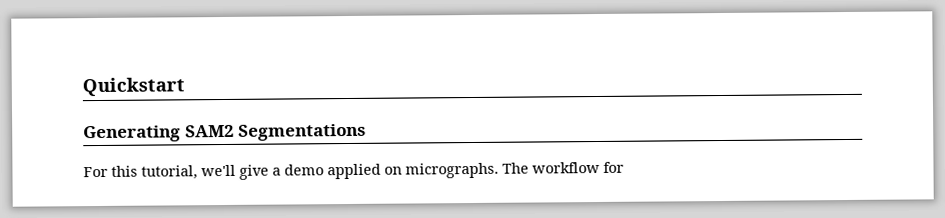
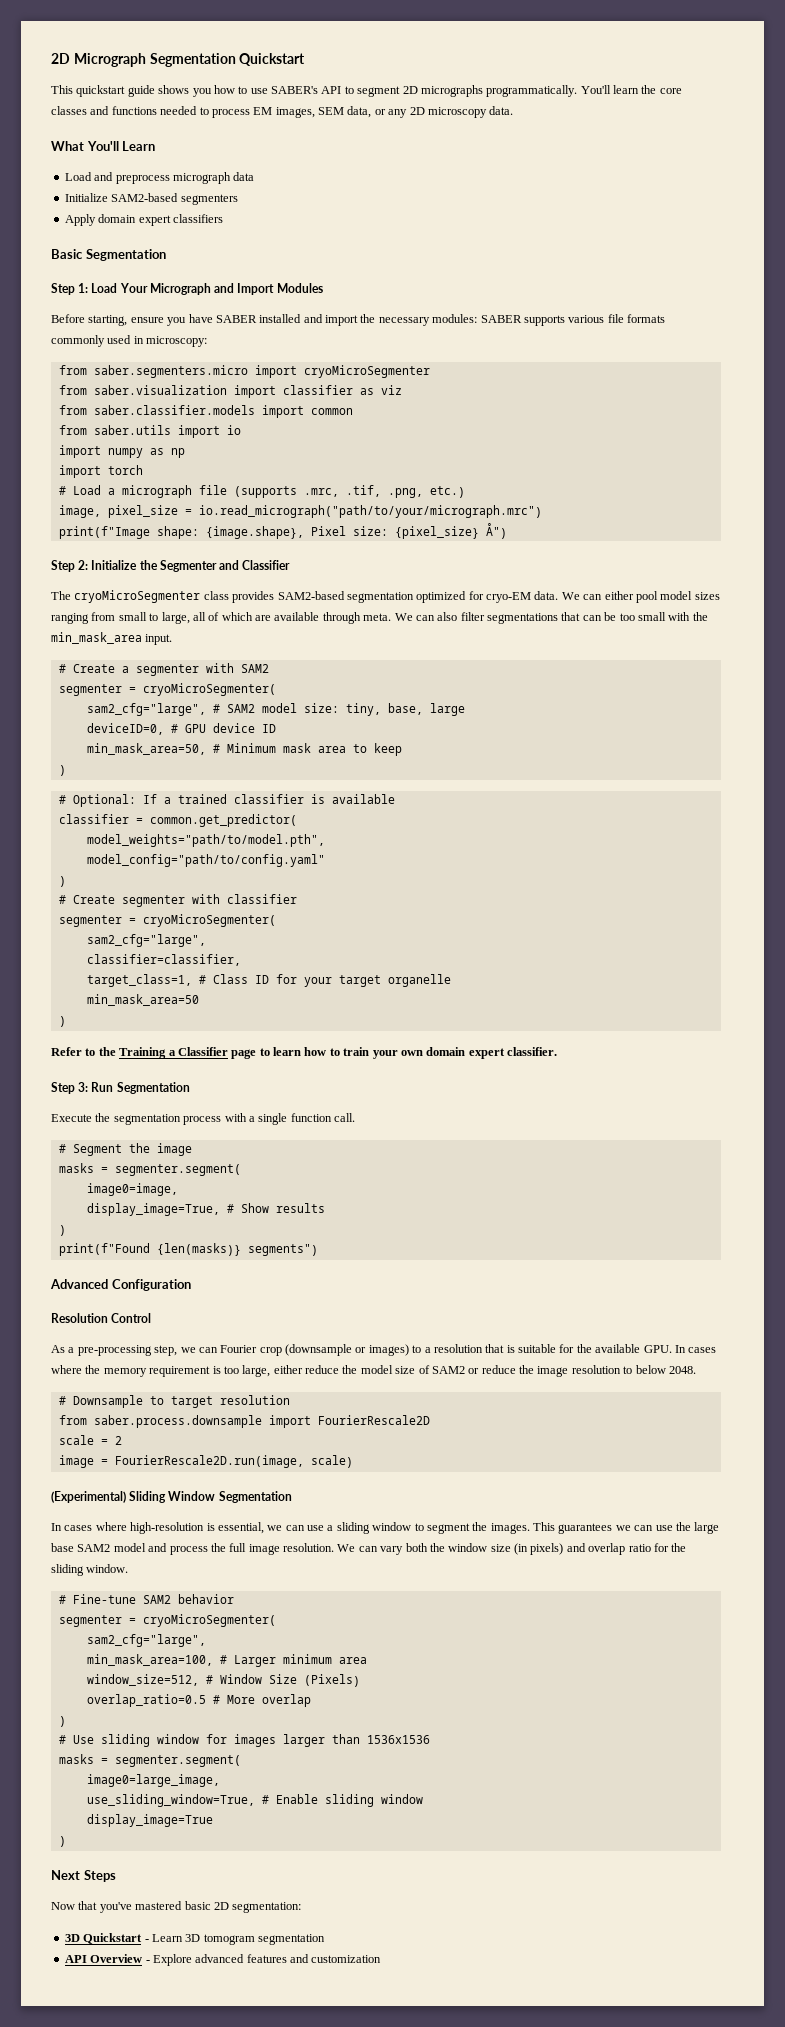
- Quickstart
- Generating SAM2 Segmentations
- For this tutorial, we'll give a demo applied on micrographs. The workflow for
+ 2D Micrograph Segmentation Quickstart
+ This quickstart guide shows you how to use SABER's API to segment 2D micrographs programmatically. You'll learn the core classes and functions needed to process EM images, SEM data, or any 2D microscopy data.
+ What You'll Learn
+ Load and preprocess micrograph data
+ Initialize SAM2-based segmenters
+ Apply domain expert classifiers
+ Basic Segmentation
+ Step 1: Load Your Micrograph and Import Modules
+ Before starting, ensure you have SABER installed and import the necessary modules: SABER supports various file formats commonly used in microscopy:
+ from saber.segmenters.micro import cryoMicroSegmenter
+ from saber.visualization import classifier as viz
+ from saber.classifier.models import common
+ from saber.utils import io
+ import numpy as np
+ import torch
+ # Load a micrograph file (supports .mrc, .tif, .png, etc.)
+ image, pixel_size = io.read_micrograph("path/to/your/micrograph.mrc")
+ print(f"Image shape: {image.shape}, Pixel size: {pixel_size} Å")
+ Step 2: Initialize the Segmenter and Classifier
+ The cryoMicroSegmenter class provides SAM2-based segmentation optimized for cryo-EM data. We can either pool model sizes ranging from small to large, all of which are available through meta. We can also filter segmentations that can be too small with the min_mask_area input.
+ # Create a segmenter with SAM2
+ segmenter = cryoMicroSegmenter(
+ sam2_cfg="large", # SAM2 model size: tiny, base, large
+ deviceID=0, # GPU device ID
+ min_mask_area=50, # Minimum mask area to keep
+ )
+ # Optional: If a trained classifier is available
+ classifier = common.get_predictor(
+ model_weights="path/to/model.pth",
+ model_config="path/to/config.yaml"
+ )
+ # Create segmenter with classifier
+ segmenter = cryoMicroSegmenter(
+ sam2_cfg="large",
+ classifier=classifier,
+ target_class=1, # Class ID for your target organelle
+ min_mask_area=50
+ )
+ Refer to the Training a Classifier page to learn how to train your own domain expert classifier.
+ Step 3: Run Segmentation
+ Execute the segmentation process with a single function call.
+ # Segment the image
+ masks = segmenter.segment(
+ image0=image,
+ display_image=True, # Show results
+ )
+ print(f"Found {len(masks)} segments")
+ Advanced Configuration
+ Resolution Control
+ As a pre-processing step, we can Fourier crop (downsample or images) to a resolution that is suitable for the available GPU. In cases where the memory requirement is too large, either reduce the model size of SAM2 or reduce the image resolution to below 2048.
+ # Downsample to target resolution
+ from saber.process.downsample import FourierRescale2D
+ scale = 2
+ image = FourierRescale2D.run(image, scale)
+ (Experimental) Sliding Window Segmentation
+ In cases where high-resolution is essential, we can use a sliding window to segment the images. This guarantees we can use the large base SAM2 model and process the full image resolution. We can vary both the window size (in pixels) and overlap ratio for the sliding window.
+ # Fine-tune SAM2 behavior
+ segmenter = cryoMicroSegmenter(
+ sam2_cfg="large",
+ min_mask_area=100, # Larger minimum area
+ window_size=512, # Window Size (Pixels)
+ overlap_ratio=0.5 # More overlap
+ )
+ # Use sliding window for images larger than 1536x1536
+ masks = segmenter.segment(
+ image0=large_image,
+ use_sliding_window=True, # Enable sliding window
+ display_image=True
+ )
+ Next Steps
+ Now that you've mastered basic 2D segmentation:
+ 3D Quickstart - Learn 3D tomogram segmentation
+ API Overview - Explore advanced features and customization

